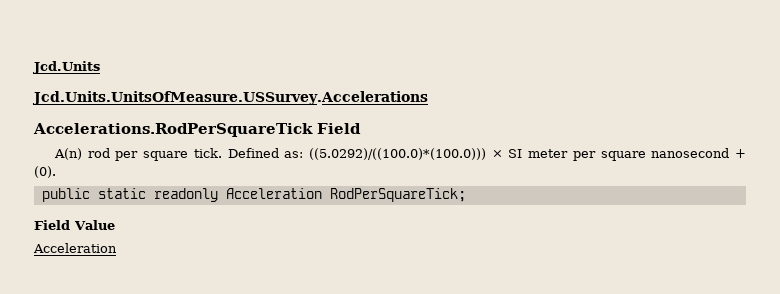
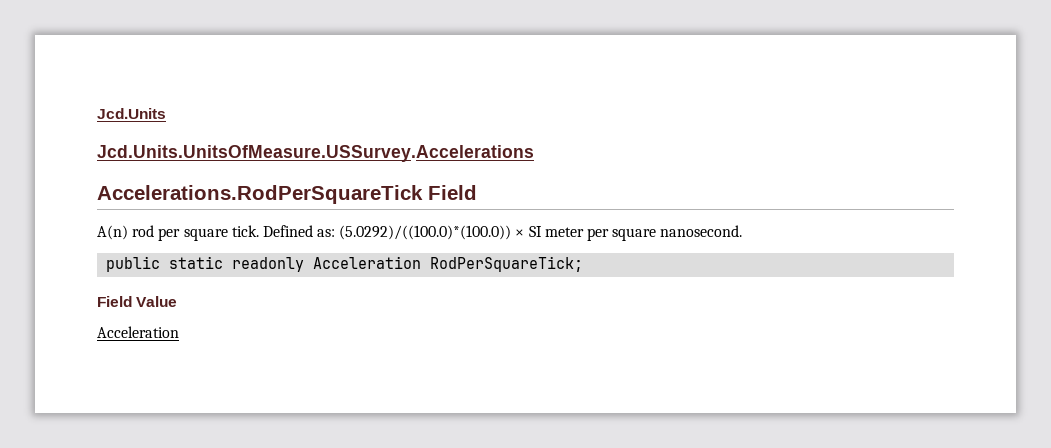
- Defined as: ((5.0292)/((100.0)*(100.0))) × SI meter per square nanosecond + (0).
+ Defined as: (5.0292)/((100.0)*(100.0)) × SI meter per square nanosecond.

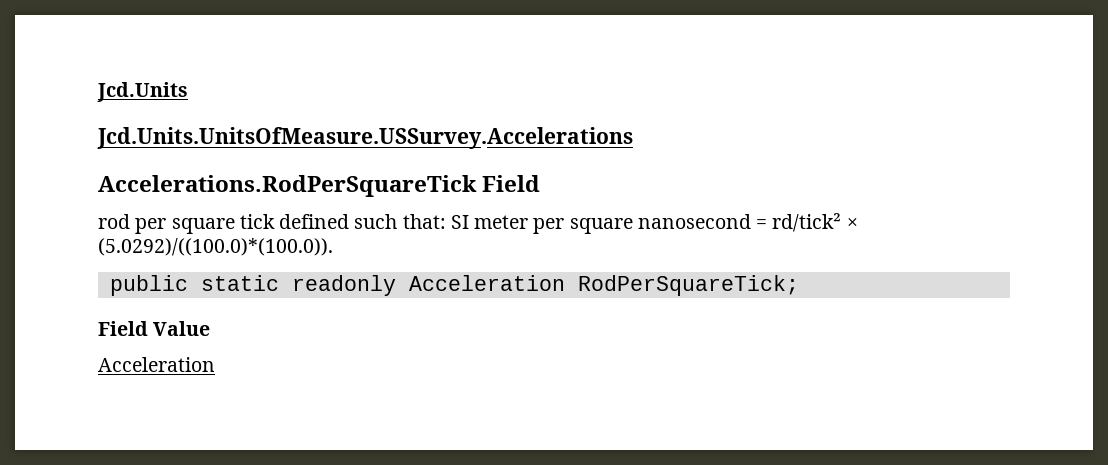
- A(n) rod per square tick. Defined as: (5.0292)/((100.0)*(100.0)) × SI meter per square nanosecond.
+ rod per square tick defined such that: SI meter per square nanosecond = rd/tick² × (5.0292)/((100.0)*(100.0)).

